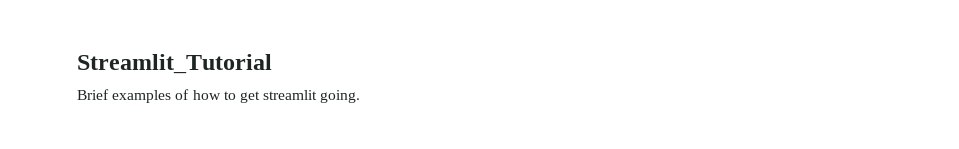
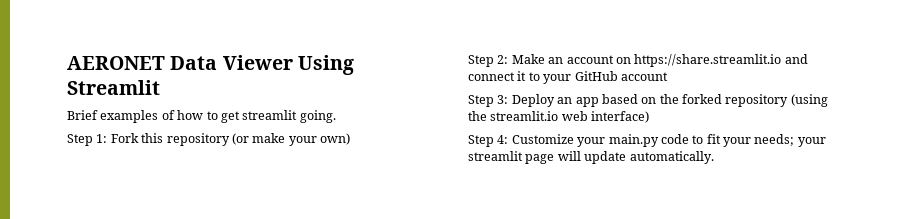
- Streamlit_Tutorial
+ AERONET Data Viewer Using Streamlit
+ Step 1: Fork this repository (or make your own)
+ Step 2: Make an account on https://share.streamlit.io and connect it to your GitHub account
+ Step 3: Deploy an app based on the forked repository (using the streamlit.io web interface)
+ Step 4: Customize your main.py code to fit your needs; your streamlit page will update automatically.

